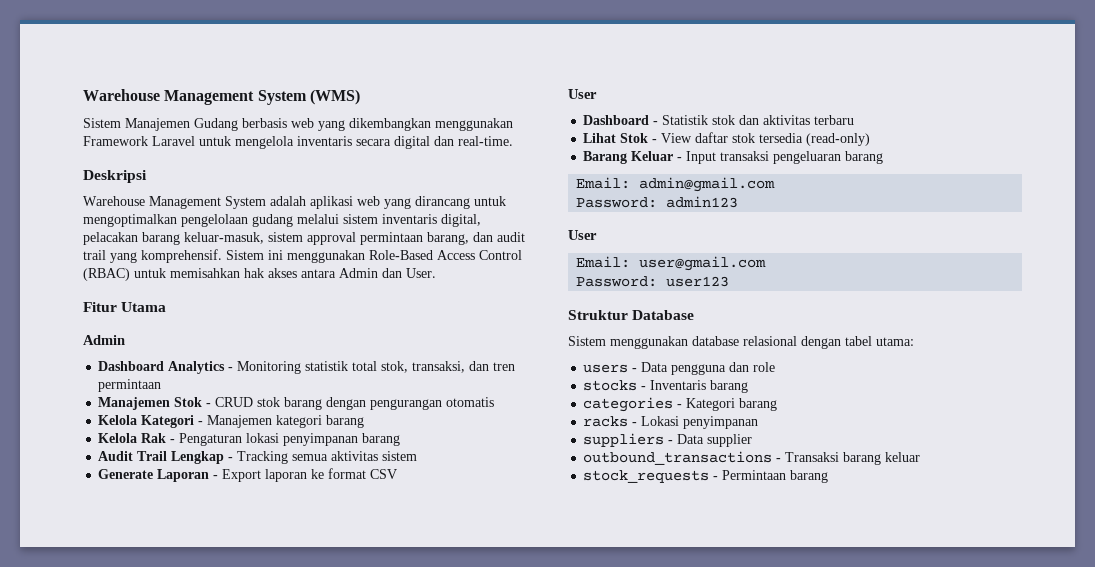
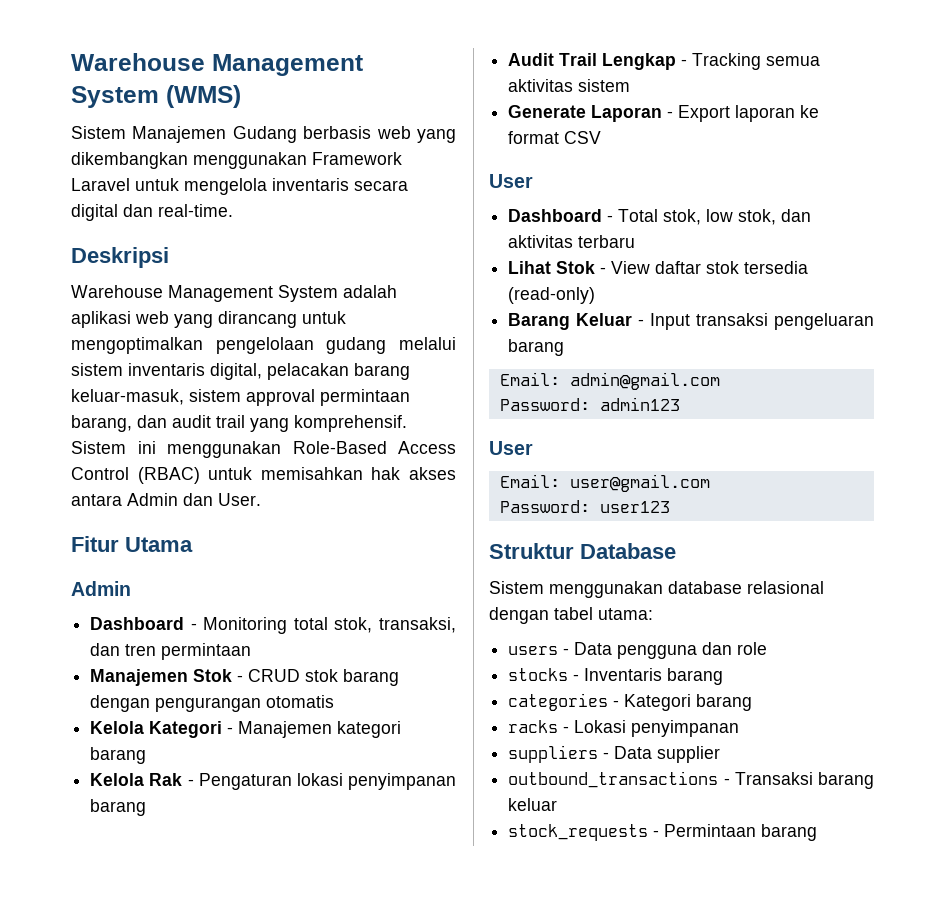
- Dashboard Analytics - Monitoring statistik total stok, transaksi, dan tren permintaan
+ Dashboard - Monitoring total stok, transaksi, dan tren permintaan
- Dashboard - Statistik stok dan aktivitas terbaru
+ Dashboard - Total stok, low stok, dan aktivitas terbaru

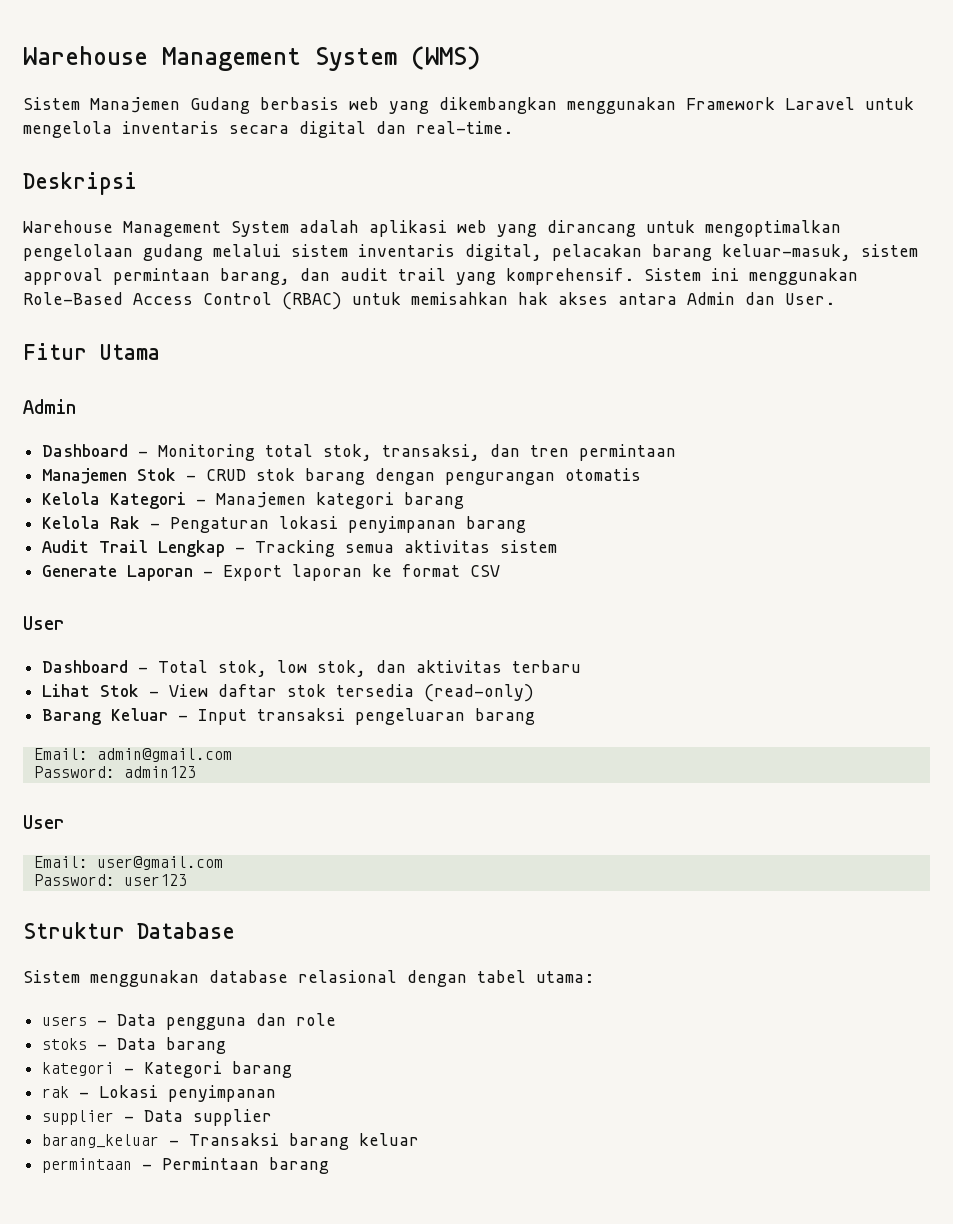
- stocks - Inventaris barang
- categories - Kategori barang
+ stoks - Data barang
+ kategori - Kategori barang
- racks - Lokasi penyimpanan
+ rak - Lokasi penyimpanan
- suppliers - Data supplier
+ supplier - Data supplier
- outbound_transactions - Transaksi barang keluar
+ barang_keluar - Transaksi barang keluar
- stock_requests - Permintaan barang
+ permintaan - Permintaan barang

